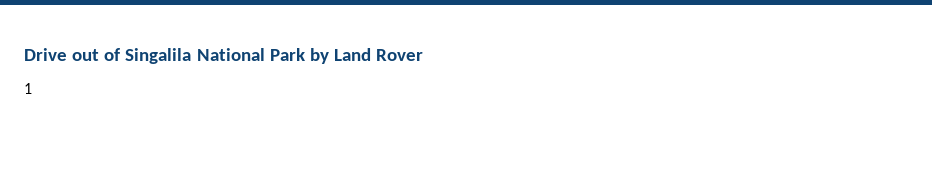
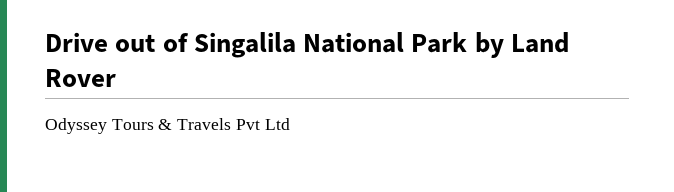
- 1
+ Odyssey Tours & Travels Pvt Ltd

